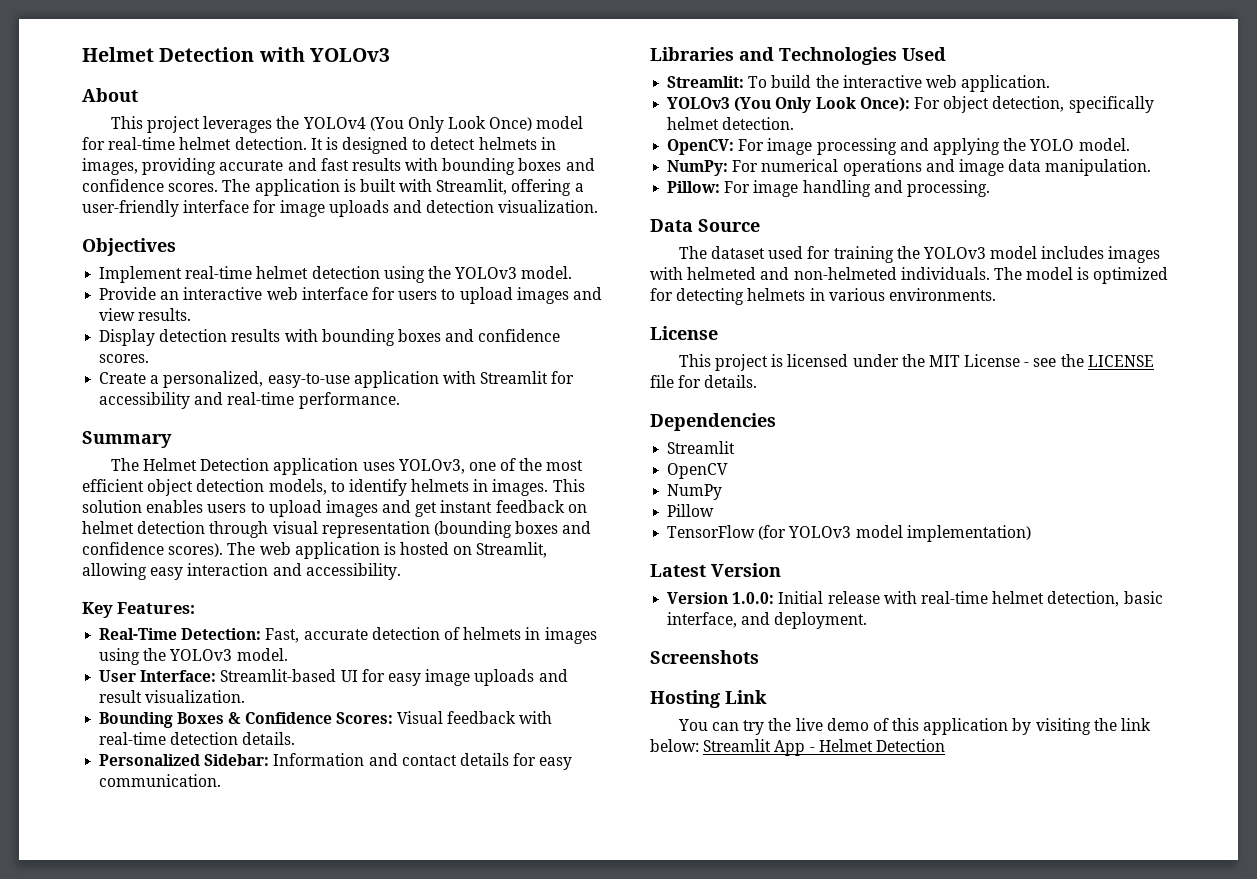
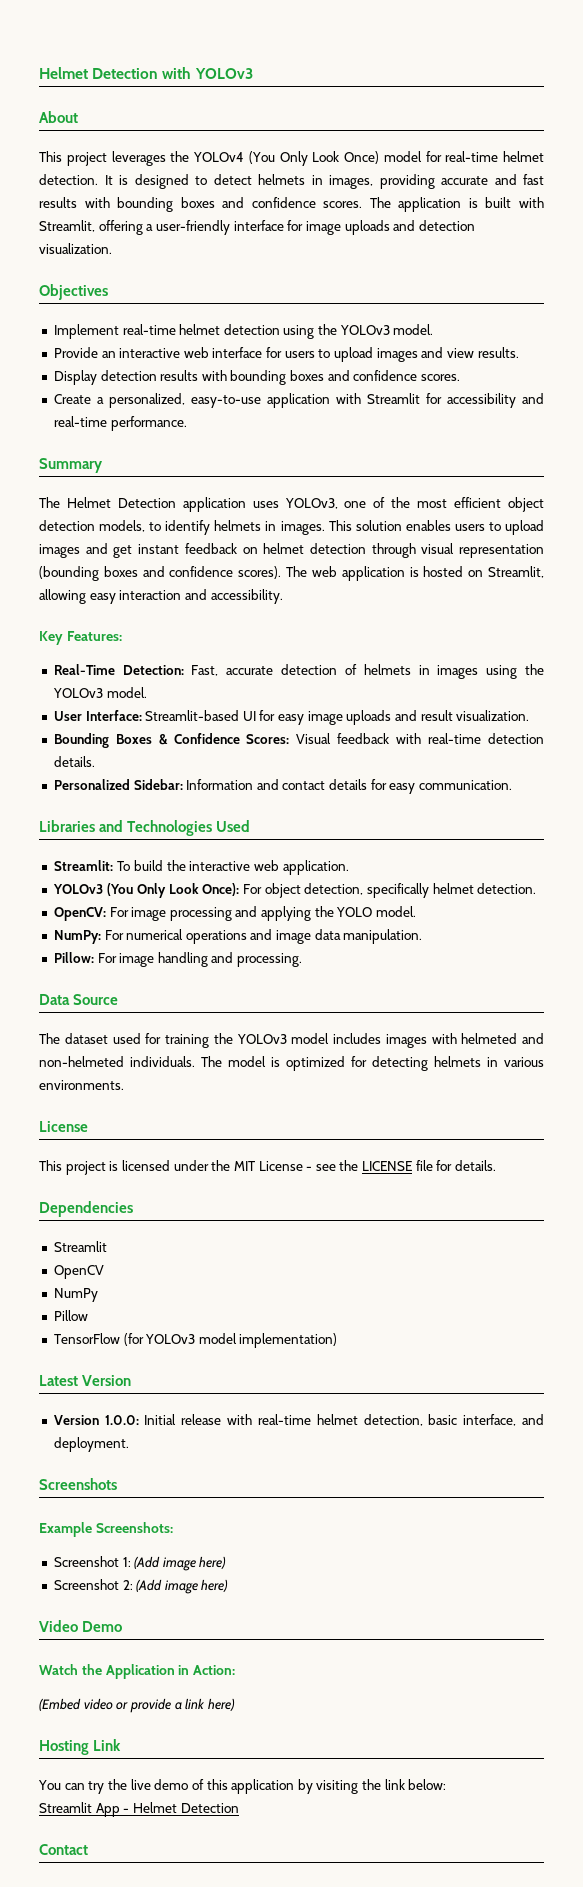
+ Example Screenshots:
+ Screenshot 1: (Add image here)
+ Screenshot 2: (Add image here)
+ Video Demo
+ Watch the Application in Action:
+ (Embed video or provide a link here)
- You can try the live demo of this application by visiting the link below: Streamlit App - Helmet Detection
+ You can try the live demo of this application by visiting the link below:
+ Streamlit App - Helmet Detection
+ Contact

